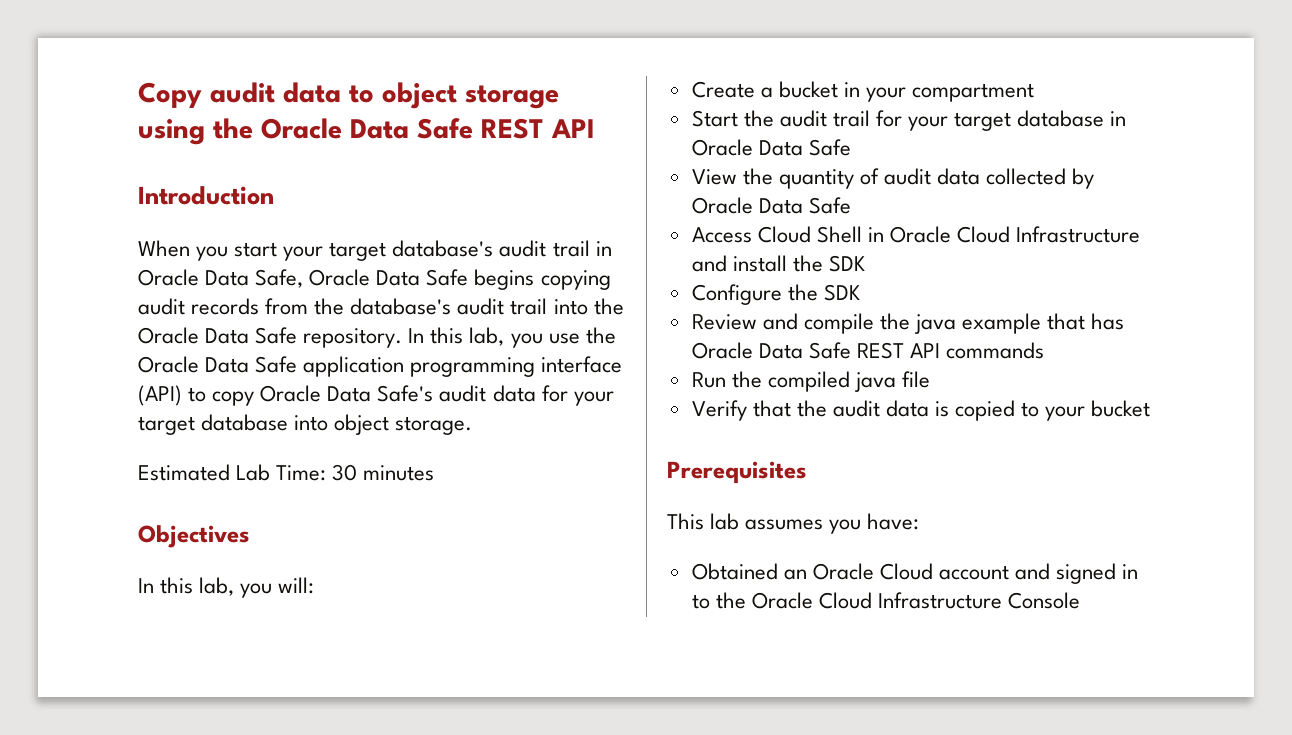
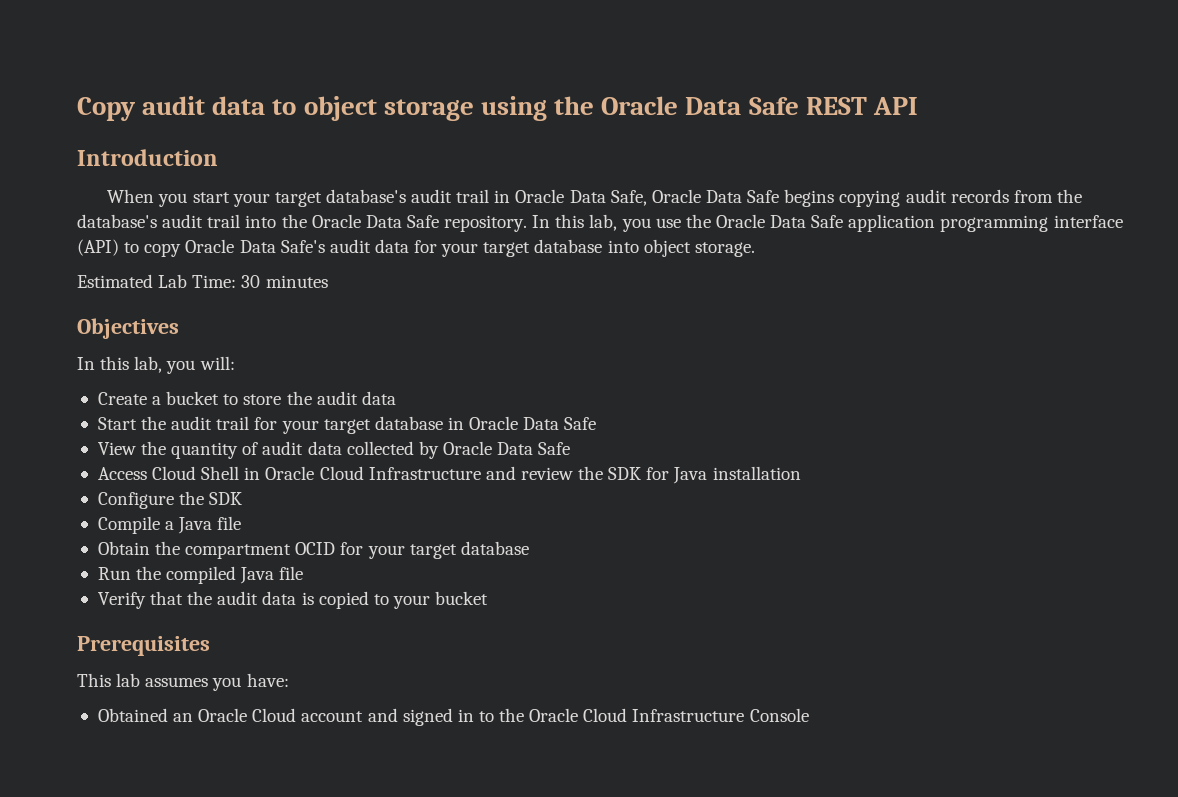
- Create a bucket in your compartment
+ Create a bucket to store the audit data
- Access Cloud Shell in Oracle Cloud Infrastructure and install the SDK
+ Access Cloud Shell in Oracle Cloud Infrastructure and review the SDK for Java installation
- Review and compile the java example that has Oracle Data Safe REST API commands
+ Compile a Java file
+ Obtain the compartment OCID for your target database
- Run the compiled java file
+ Run the compiled Java file

